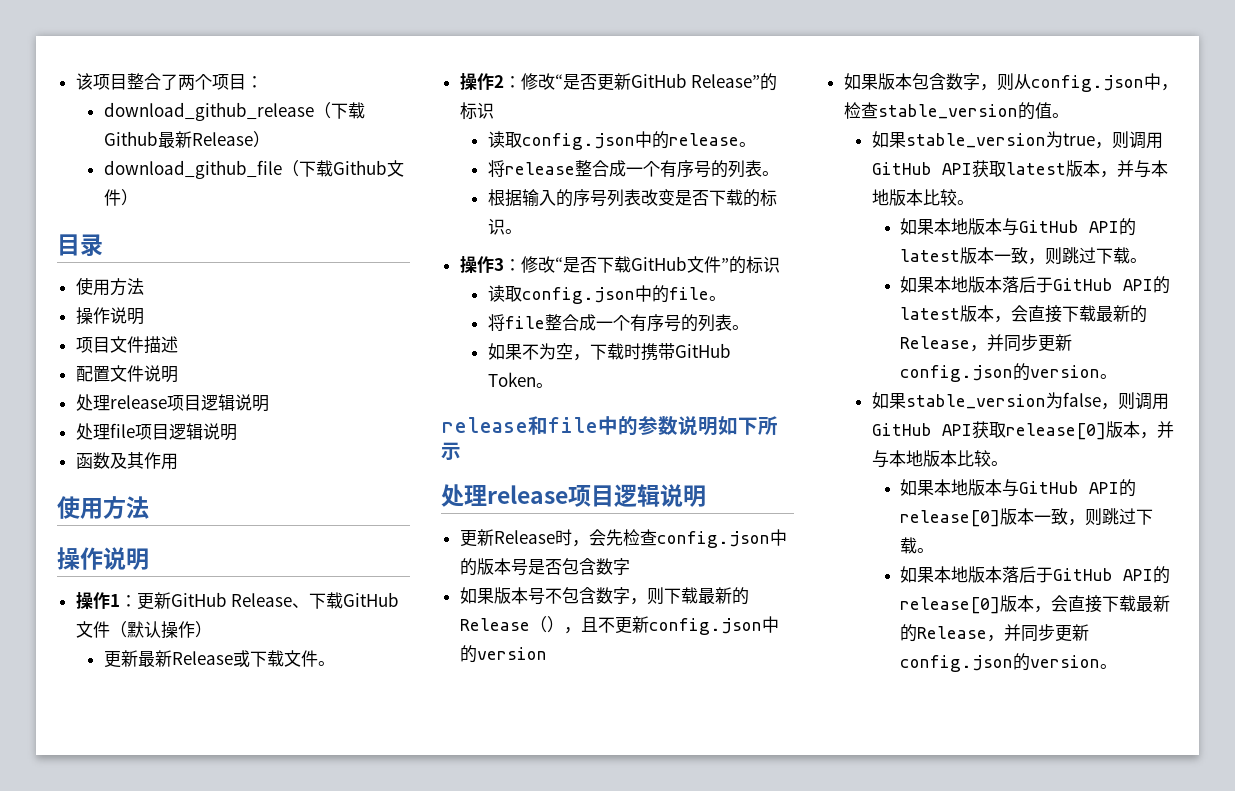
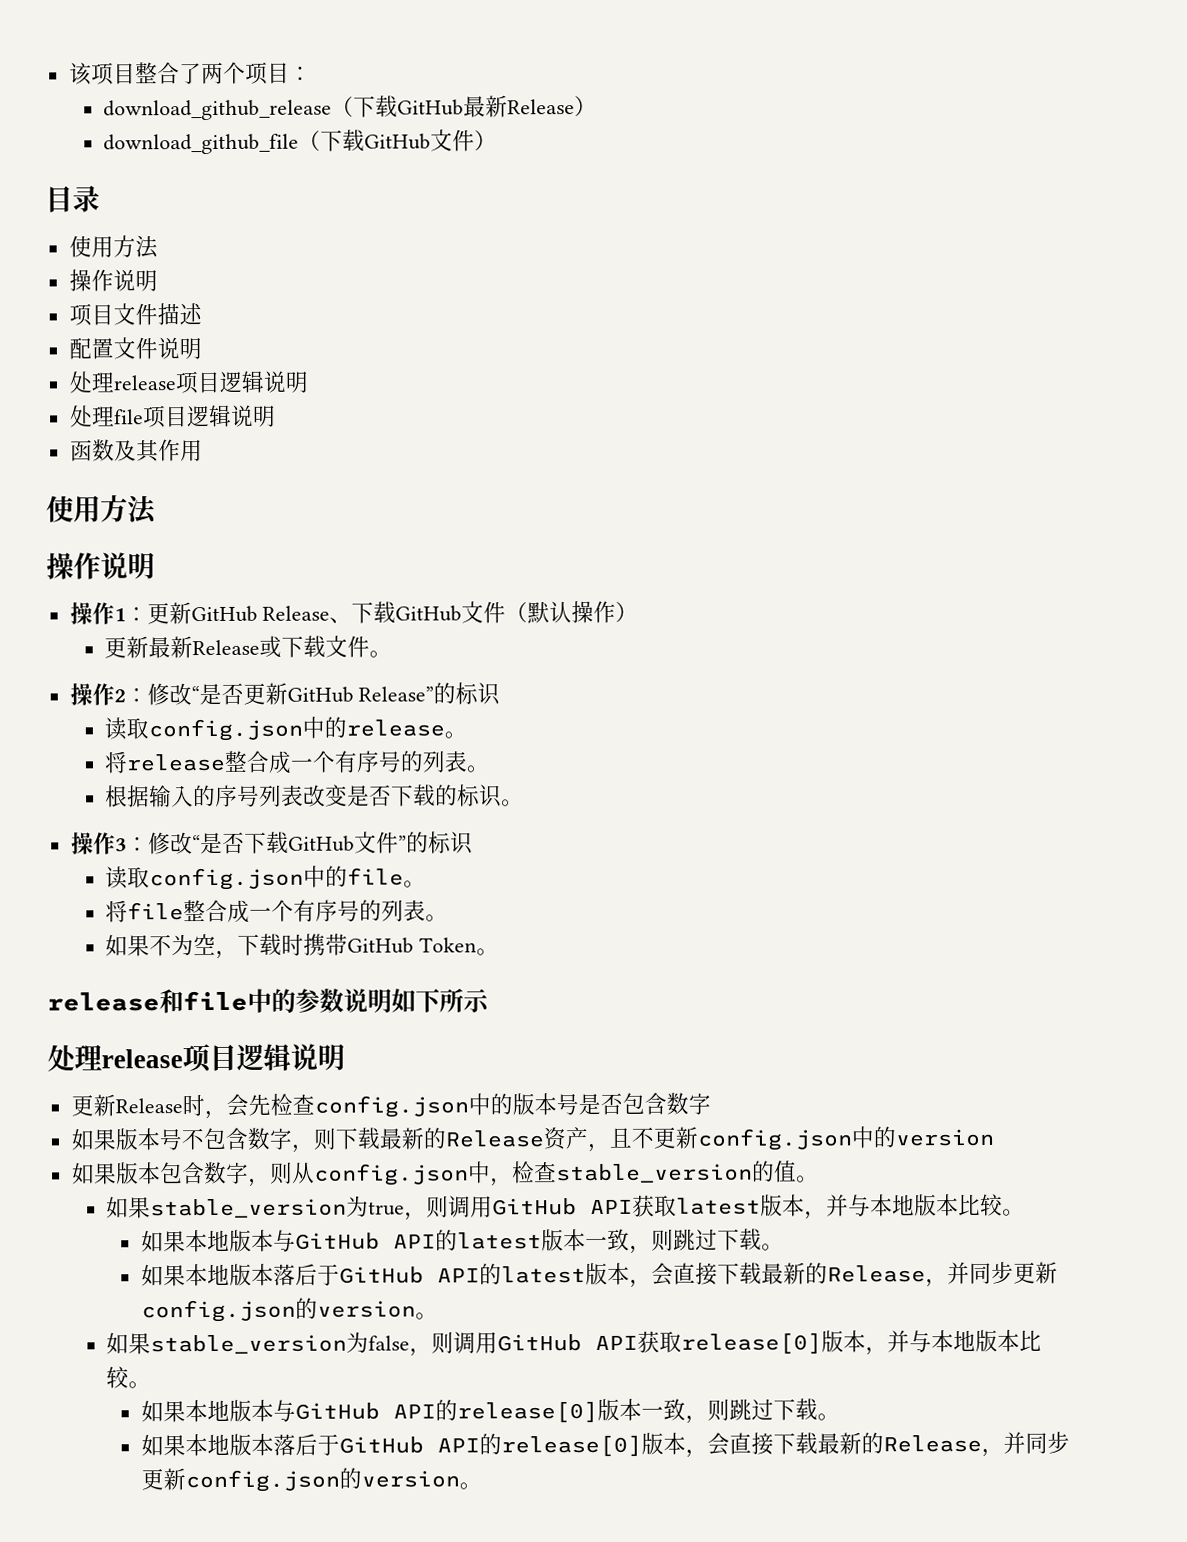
- download_github_release（下载Github最新Release）
+ download_github_release（下载GitHub最新Release）
- download_github_file（下载Github文件）
+ download_github_file（下载GitHub文件）
- 如果版本号不包含数字，则下载最新的Release（），且不更新config.json中的version
+ 如果版本号不包含数字，则下载最新的Release资产，且不更新config.json中的version

